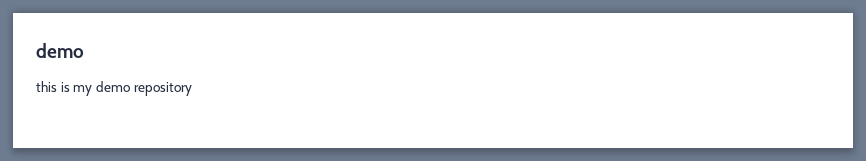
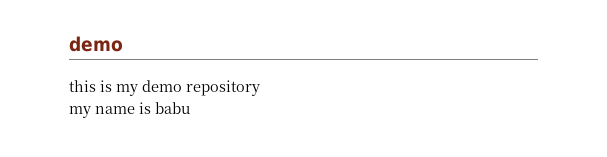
+ my name is babu

